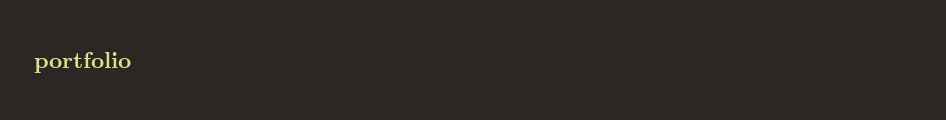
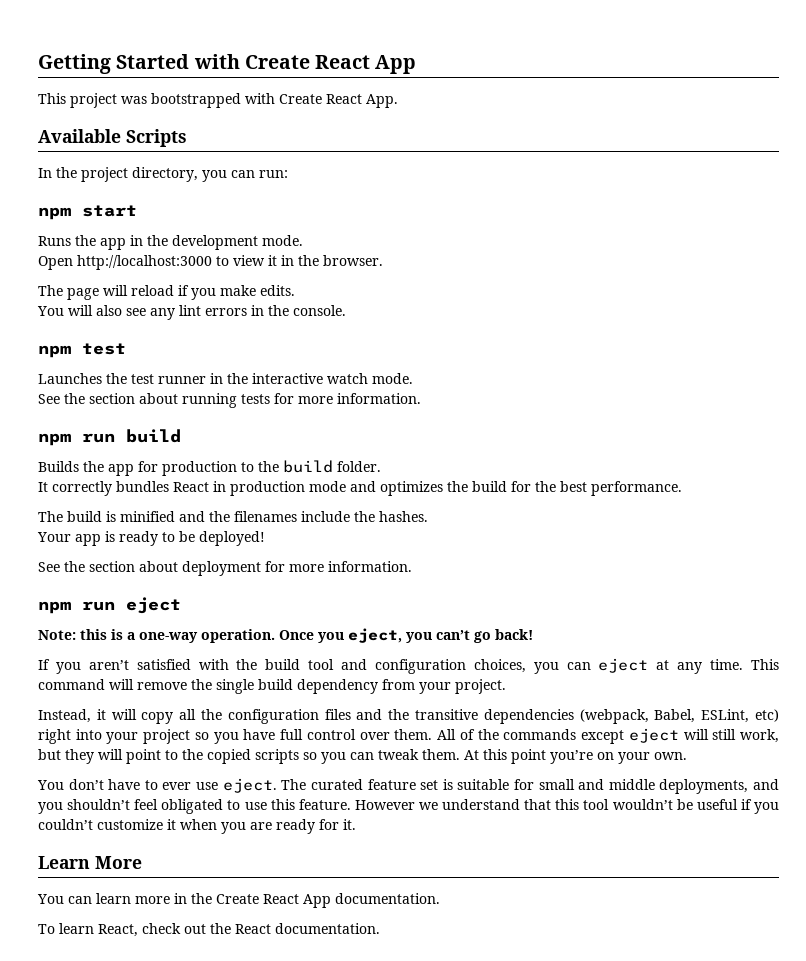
- portfolio
+ Getting Started with Create React App
+ This project was bootstrapped with Create React App.
+ Available Scripts
+ In the project directory, you can run:
+ npm start
+ Runs the app in the development mode.
+ Open http://localhost:3000 to view it in the browser.
+ The page will reload if you make edits.
+ You will also see any lint errors in the console.
+ npm test
+ Launches the test runner in the interactive watch mode.
+ See the section about running tests for more information.
+ npm run build
+ Builds the app for production to the build folder.
+ It correctly bundles React in production mode and optimizes the build for the best performance.
+ The build is minified and the filenames include the hashes.
+ Your app is ready to be deployed!
+ See the section about deployment for more information.
+ npm run eject
+ Note: this is a one-way operation. Once you eject, you can’t go back!
+ If you aren’t satisfied with the build tool and configuration choices, you can eject at any time. This command will remove the single build dependency from your project.
+ Instead, it will copy all the configuration files and the transitive dependencies (webpack, Babel, ESLint, etc) right into your project so you have full control over them. All of the commands except eject will still work, but they will point to the copied scripts so you can tweak them. At this point you’re on your own.
+ You don’t have to ever use eject. The curated feature set is suitable for small and middle deployments, and you shouldn’t feel obligated to use this feature. However we understand that this tool wouldn’t be useful if you couldn’t customize it when you are ready for it.
+ Learn More
+ You can learn more in the Create React App documentation.
+ To learn React, check out the React documentation.

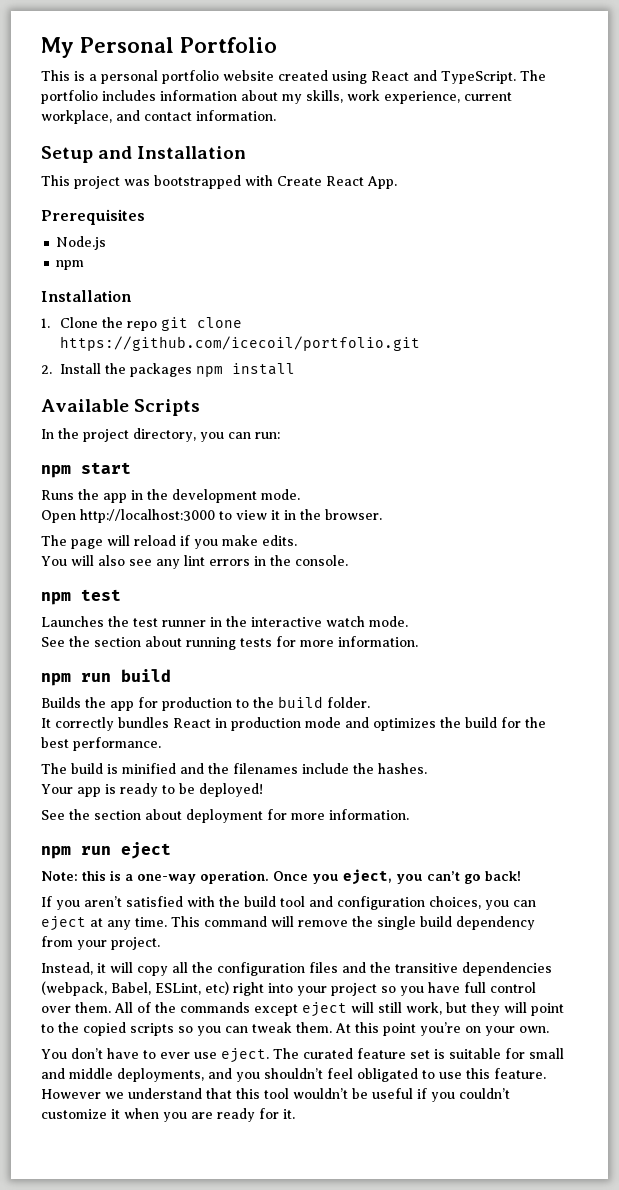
- Getting Started with Create React App
+ My Personal Portfolio
+ This is a personal portfolio website created using React and TypeScript. The portfolio includes information about my skills, work experience, current workplace, and contact information.
+ Setup and Installation
+ Prerequisites
+ Node.js
+ npm
+ Installation
+ 1. Clone the repo git clone https://github.com/icecoil/portfolio.git
+ 2. Install the packages npm install
- Learn More
- You can learn more in the Create React App documentation.
- To learn React, check out the React documentation.

